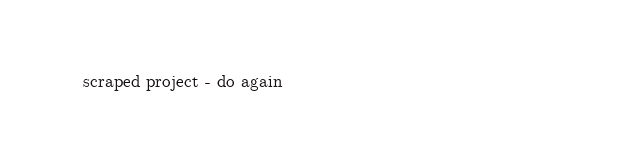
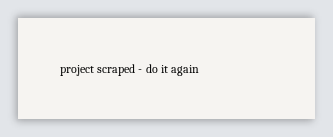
- scraped project - do again
+ project scraped - do it again

